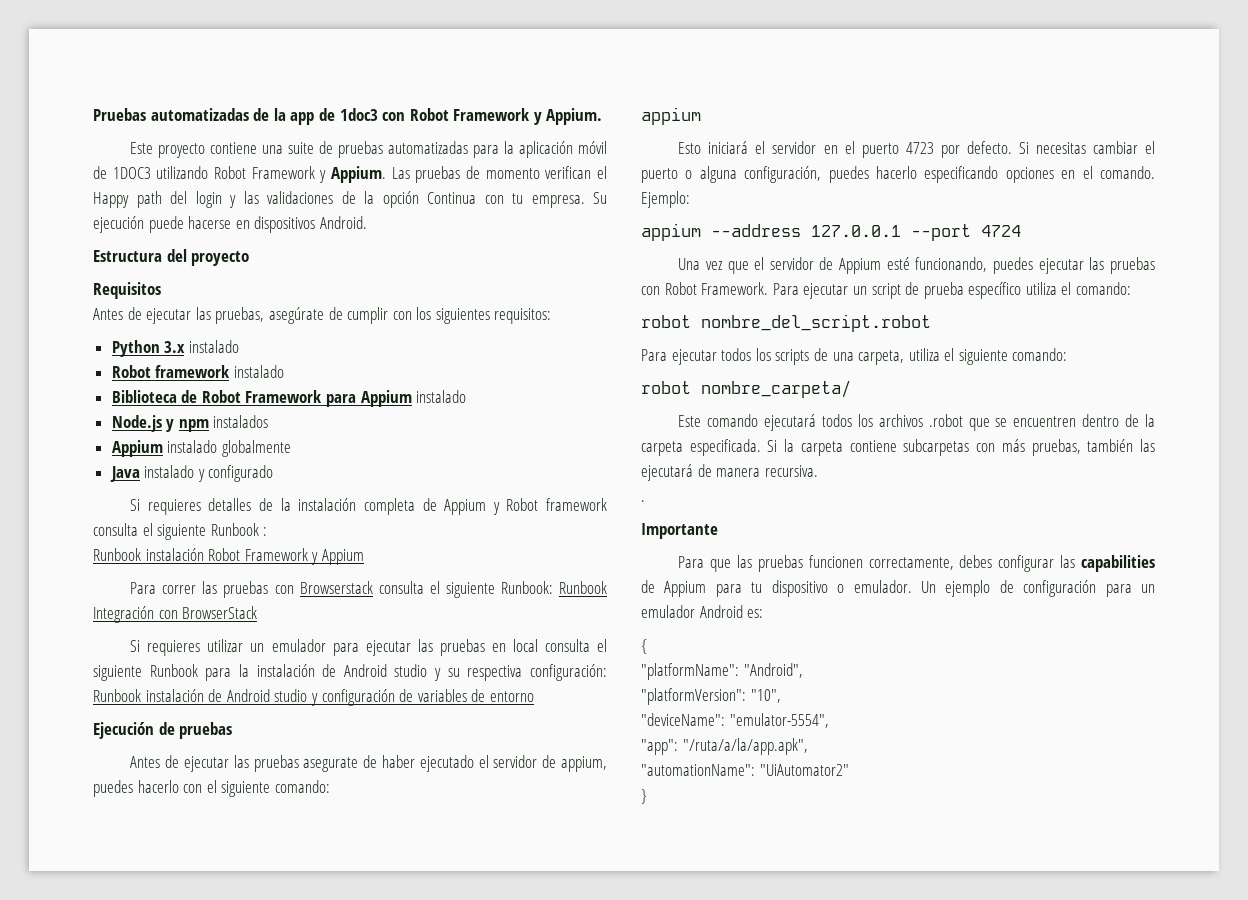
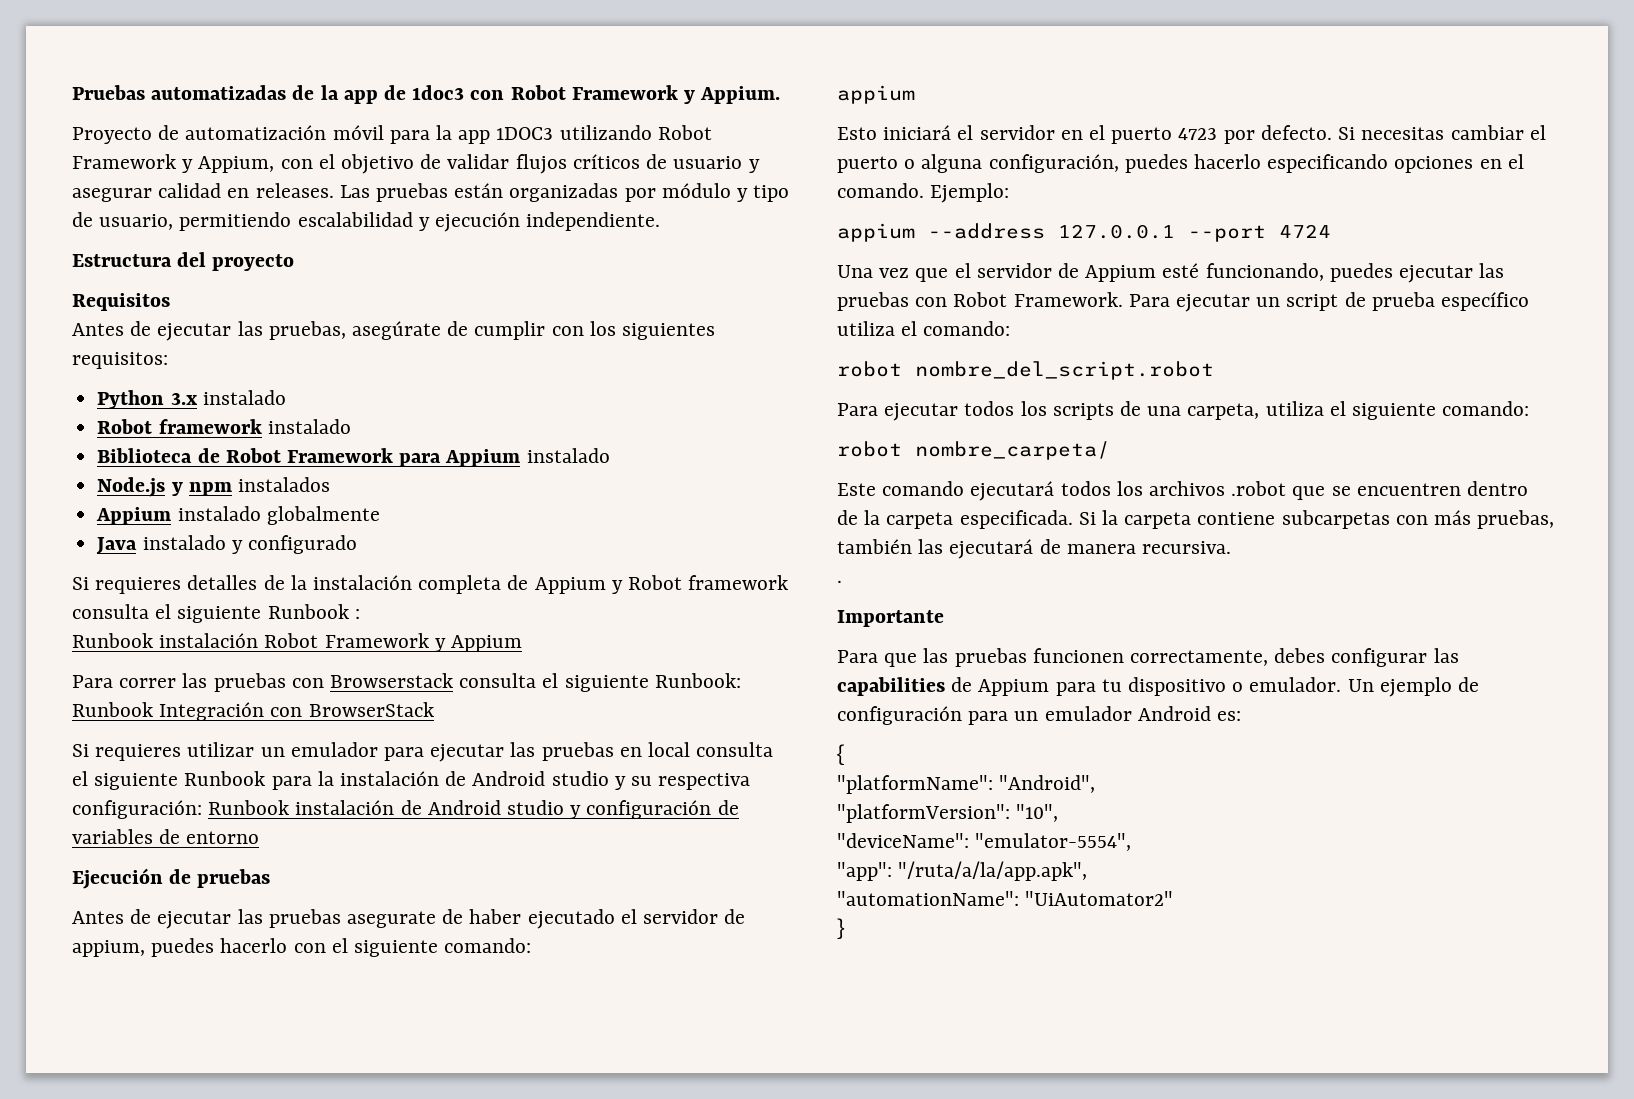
- Este proyecto contiene una suite de pruebas automatizadas para la aplicación móvil de 1DOC3 utilizando Robot Framework y Appium. Las pruebas de momento verifican el Happy path del login y las validaciones de la opción Continua con tu empresa. Su ejecución puede hacerse en dispositivos Android.
+ Proyecto de automatización móvil para la app 1DOC3 utilizando Robot Framework y Appium, con el objetivo de validar flujos críticos de usuario y asegurar calidad en releases. Las pruebas están organizadas por módulo y tipo de usuario, permitiendo escalabilidad y ejecución independiente.

